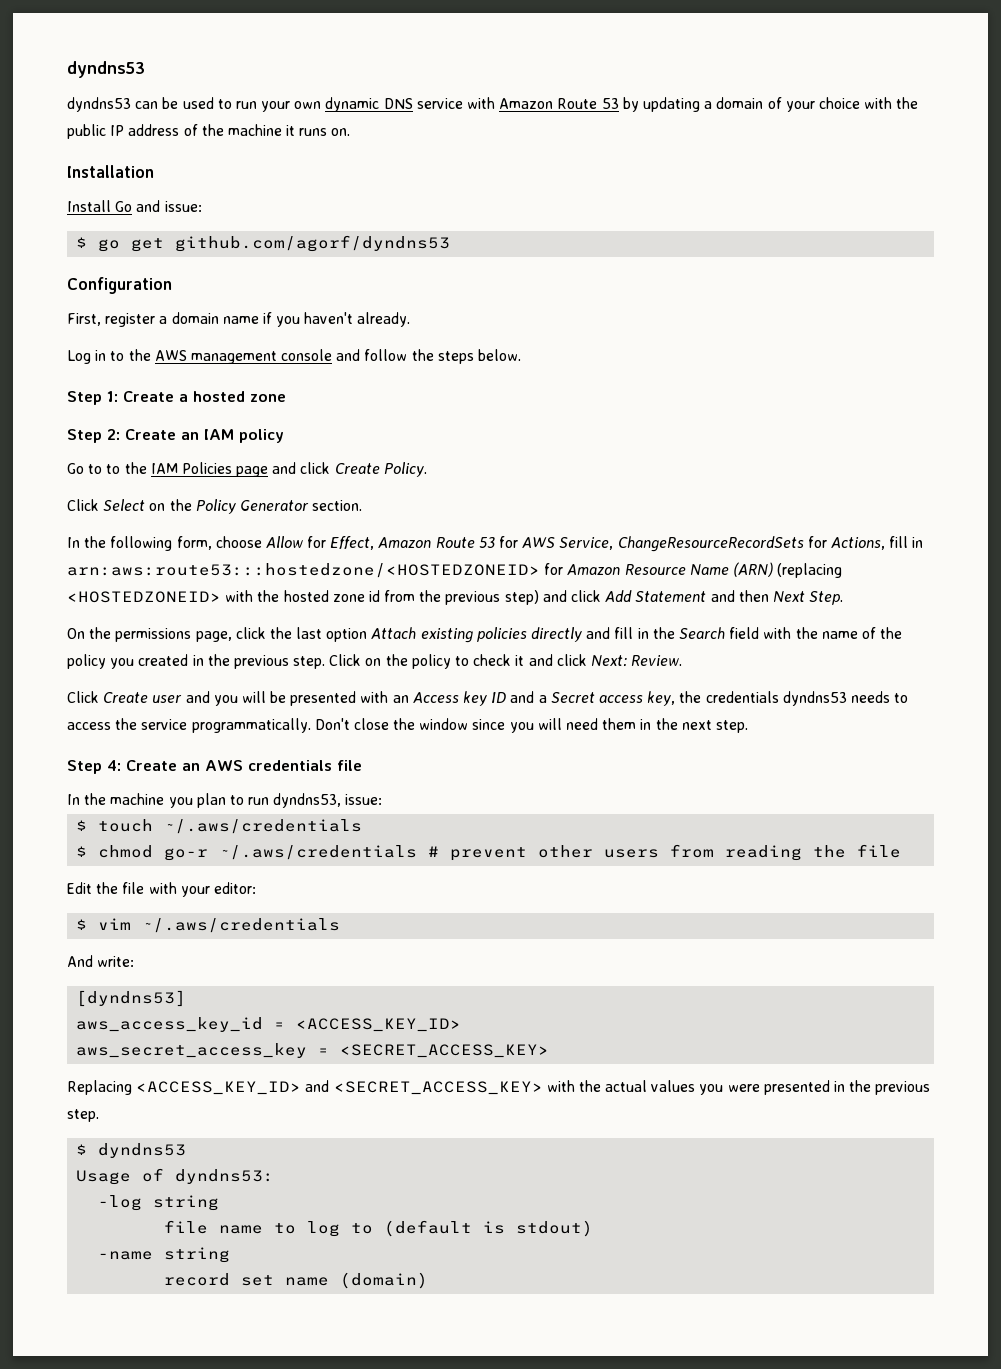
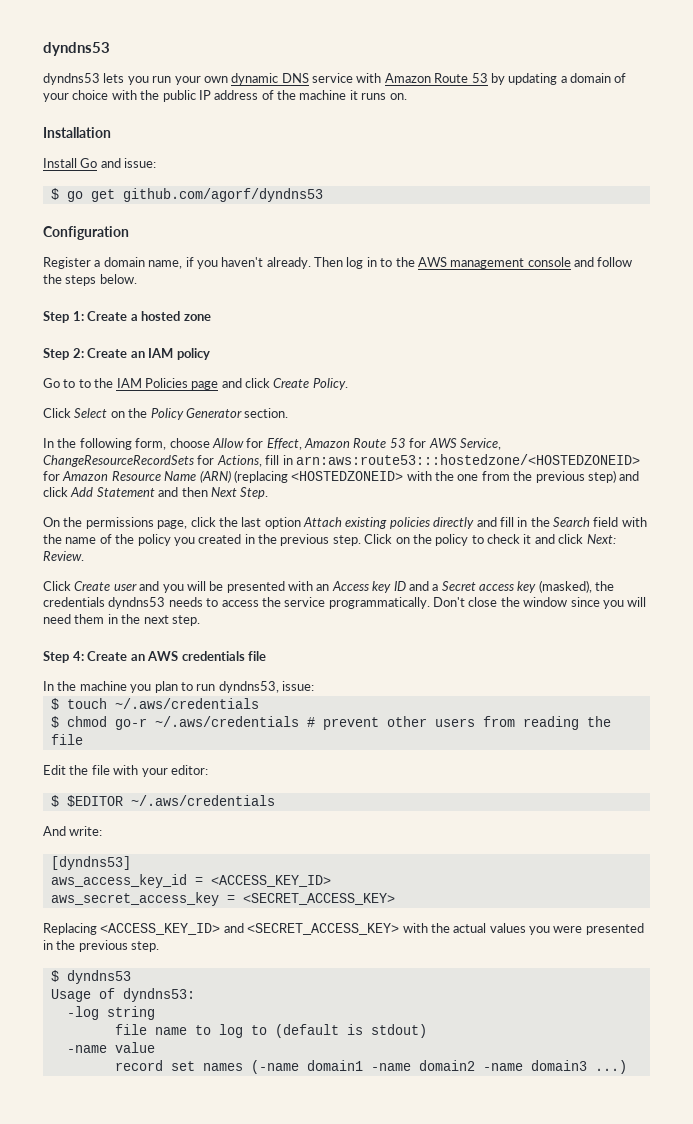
- dyndns53 can be used to run your own dynamic DNS service with Amazon Route 53 by updating a domain of your choice with the public IP address of the machine it runs on.
+ dyndns53 lets you run your own dynamic DNS service with Amazon Route 53 by updating a domain of your choice with the public IP address of the machine it runs on.
- First, register a domain name if you haven't already.
- Log in to the AWS management console and follow the steps below.
+ Register a domain name, if you haven't already. Then log in to the AWS management console and follow the steps below.
- In the following form, choose Allow for Effect, Amazon Route 53 for AWS Service, ChangeResourceRecordSets for Actions, fill in arn:aws:route53:::hostedzone/<HOSTEDZONEID> for Amazon Resource Name (ARN) (replacing <HOSTEDZONEID> with the hosted zone id from the previous step) and click Add Statement and then Next Step.
+ In the following form, choose Allow for Effect, Amazon Route 53 for AWS Service, ChangeResourceRecordSets for Actions, fill in arn:aws:route53:::hostedzone/<HOSTEDZONEID> for Amazon Resource Name (ARN) (replacing <HOSTEDZONEID> with the one from the previous step) and click Add Statement and then Next Step.
- Click Create user and you will be presented with an Access key ID and a Secret access key, the credentials dyndns53 needs to access the service programmatically.
+ Click Create user and you will be presented with an Access key ID and a Secret access key (masked), the credentials dyndns53 needs to access the service programmatically.
- $ vim ~/.aws/credentials
+ $ $EDITOR ~/.aws/credentials
- -name string
+ -name value
- record set name (domain)
+ record set names (-name domain1 -name domain2 -name domain3 ...)

